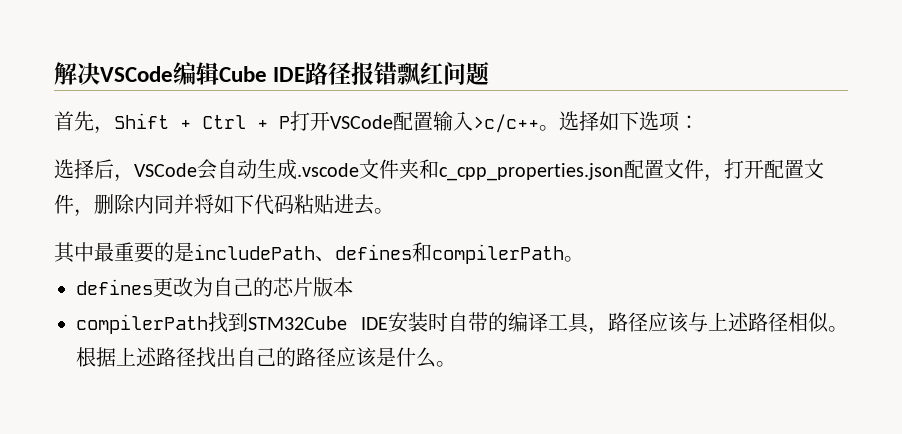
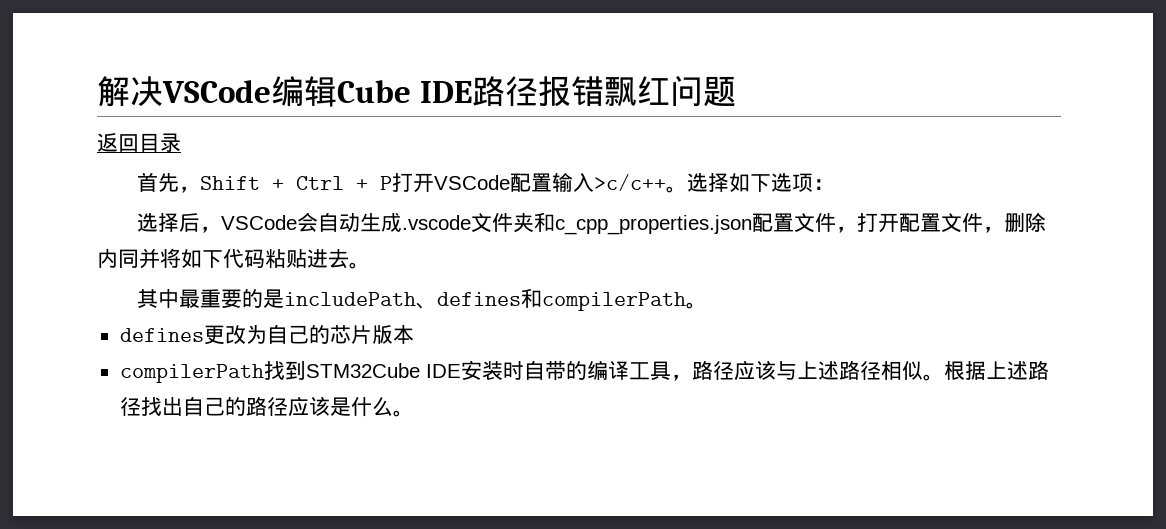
+ 返回目录

